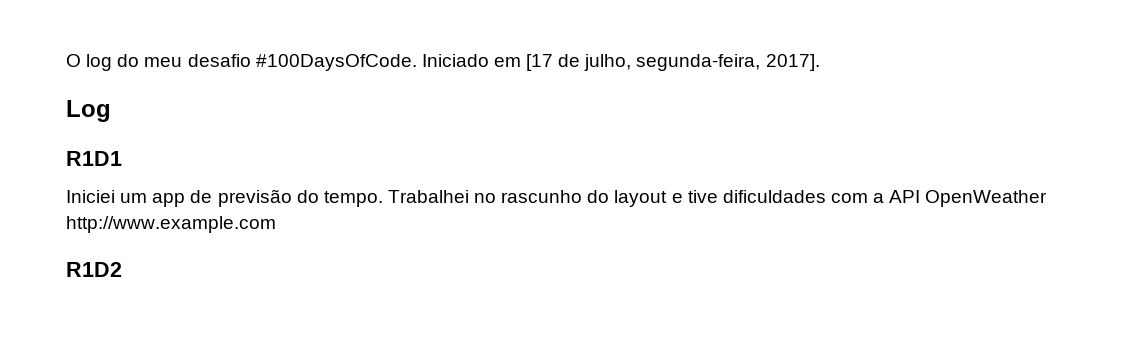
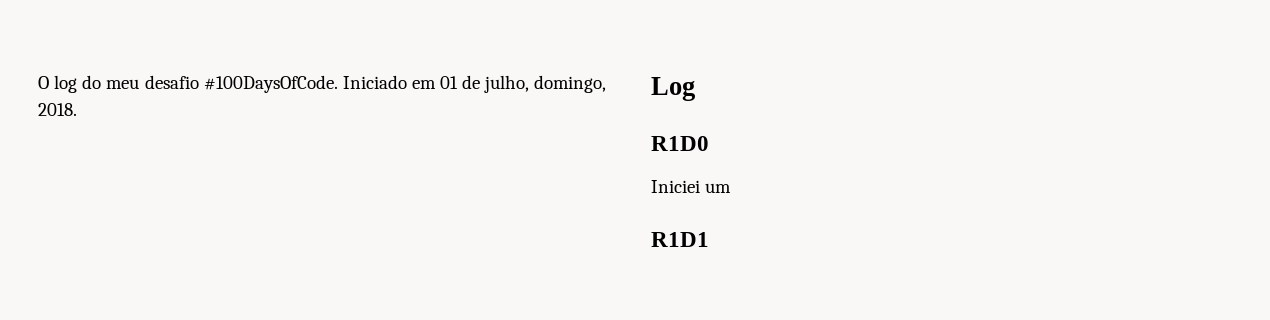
- Iniciado em [17 de julho, segunda-feira, 2017].
+ Iniciado em 01 de julho, domingo, 2018.
- R1D1
+ R1D0
- Iniciei um app de previsão do tempo. Trabalhei no rascunho do layout e tive dificuldades com a API OpenWeather http://www.example.com
- R1D2
+ Iniciei um
+ R1D1

